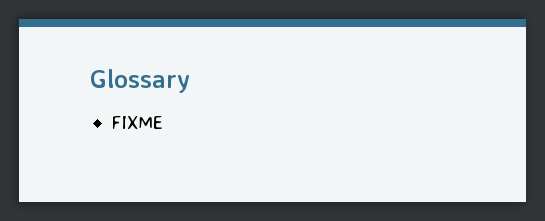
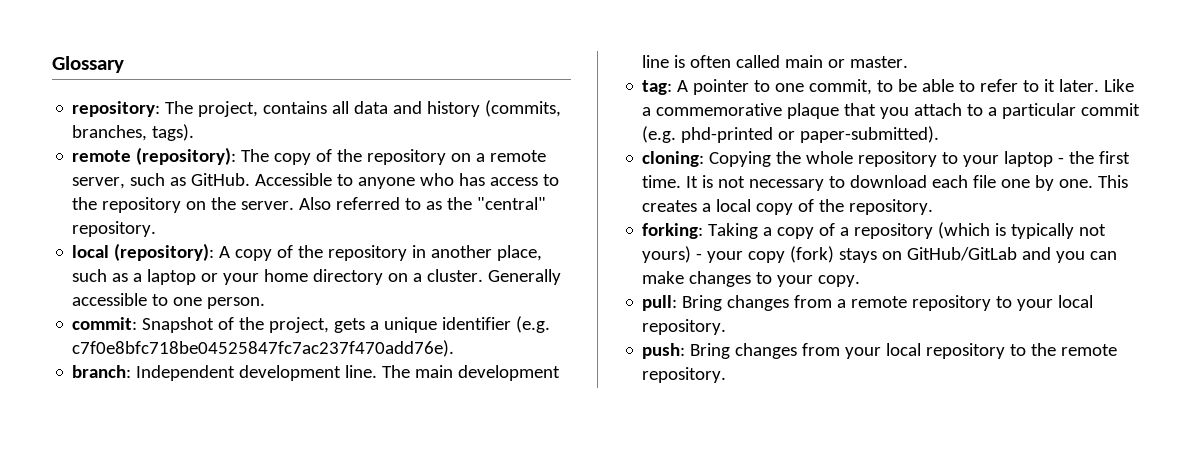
- FIXME
+ repository: The project, contains all data and history (commits, branches, tags).
+ remote (repository): The copy of the repository on a remote server, such as GitHub. Accessible to anyone who has access to the repository on the server. Also referred to as the "central" repository.
+ local (repository): A copy of the repository in another place, such as a laptop or your home directory on a cluster. Generally accessible to one person.
+ commit: Snapshot of the project, gets a unique identifier (e.g. c7f0e8bfc718be04525847fc7ac237f470add76e).
+ branch: Independent development line. The main development line is often called main or master.
+ tag: A pointer to one commit, to be able to refer to it later. Like a commemorative plaque that you attach to a particular commit (e.g. phd-printed or paper-submitted).
+ cloning: Copying the whole repository to your laptop - the first time. It is not necessary to download each file one by one. This creates a local copy of the repository.
+ forking: Taking a copy of a repository (which is typically not yours) - your copy (fork) stays on GitHub/GitLab and you can make changes to your copy.
+ pull: Bring changes from a remote repository to your local repository.
+ push: Bring changes from your local repository to the remote repository.

